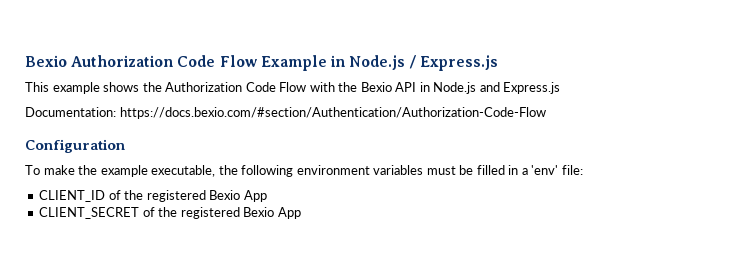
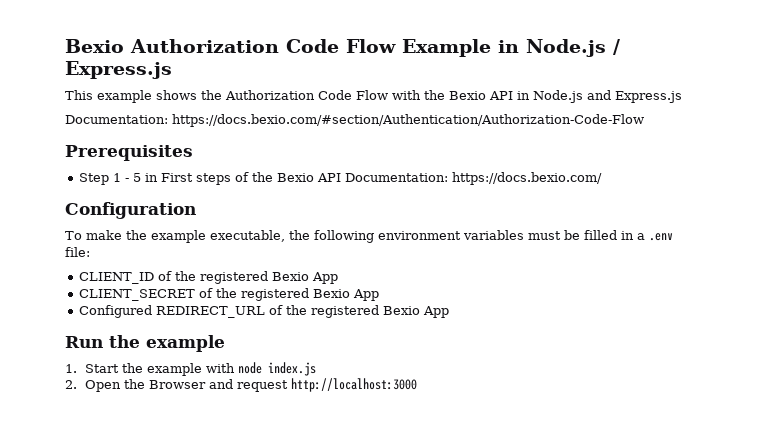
+ Prerequisites
+ Step 1 - 5 in First steps of the Bexio API Documentation: https://docs.bexio.com/
- To make the example executable, the following environment variables must be filled in a 'env' file:
+ To make the example executable, the following environment variables must be filled in a .env file:
+ Configured REDIRECT_URL of the registered Bexio App
+ Run the example
+ 1. Start the example with node index.js
+ 2. Open the Browser and request http://localhost:3000

